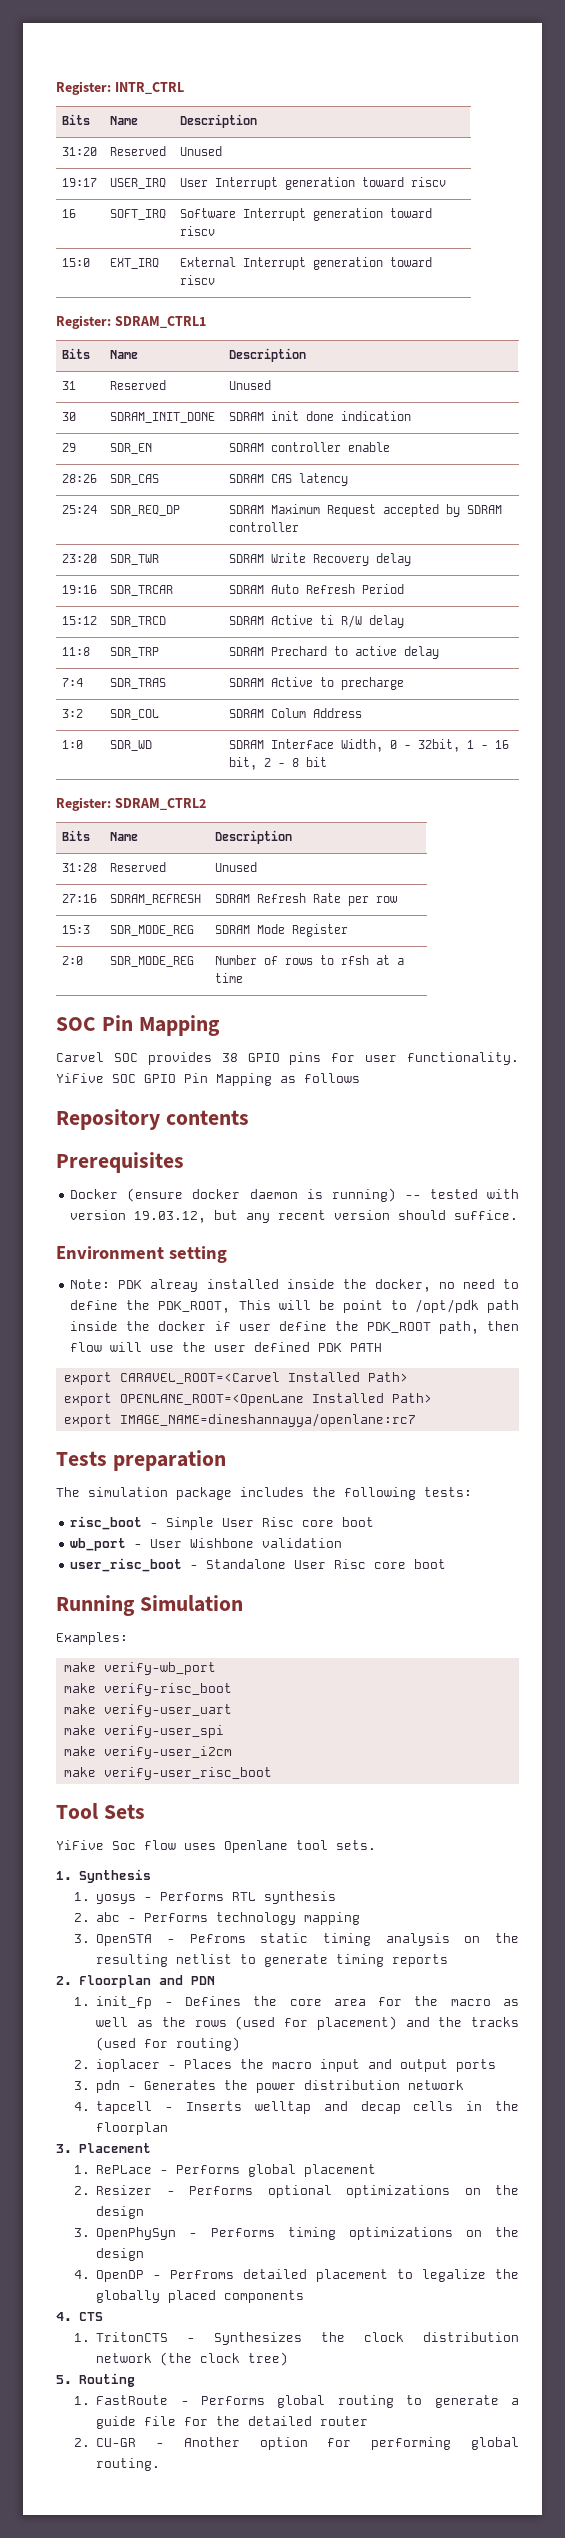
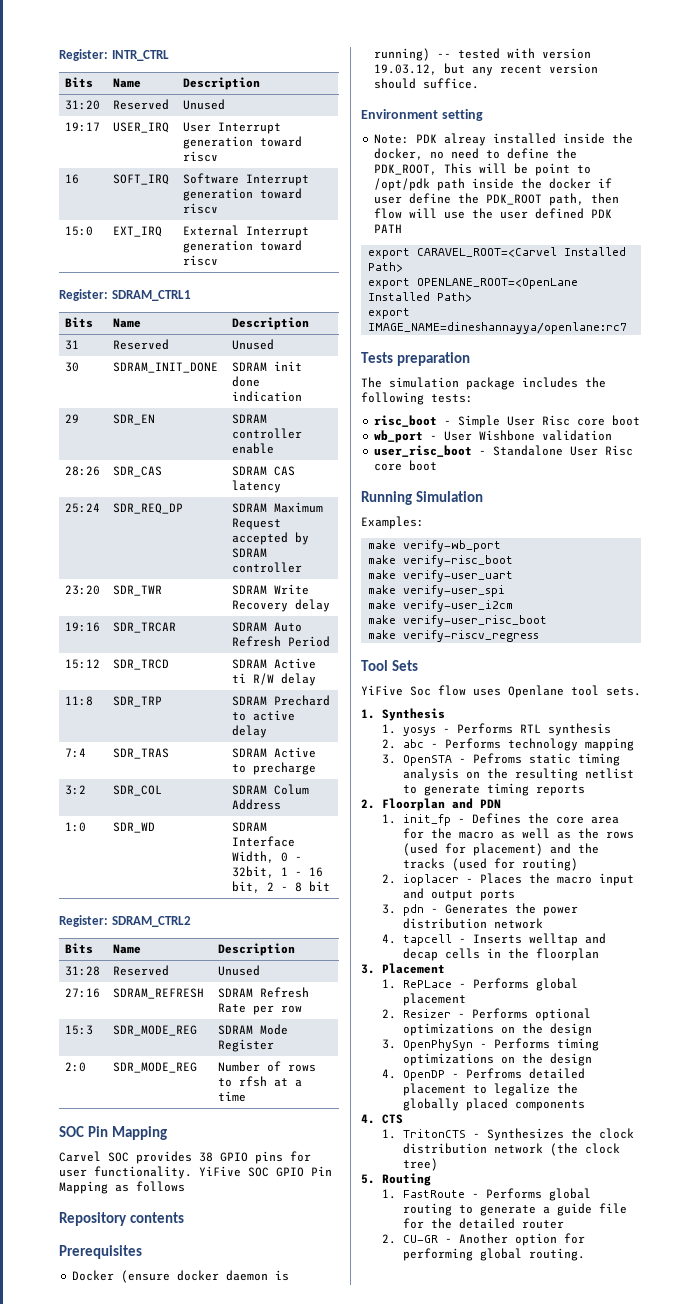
+ make verify-riscv_regress

